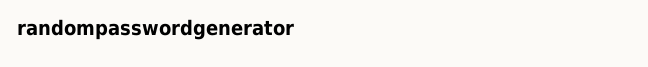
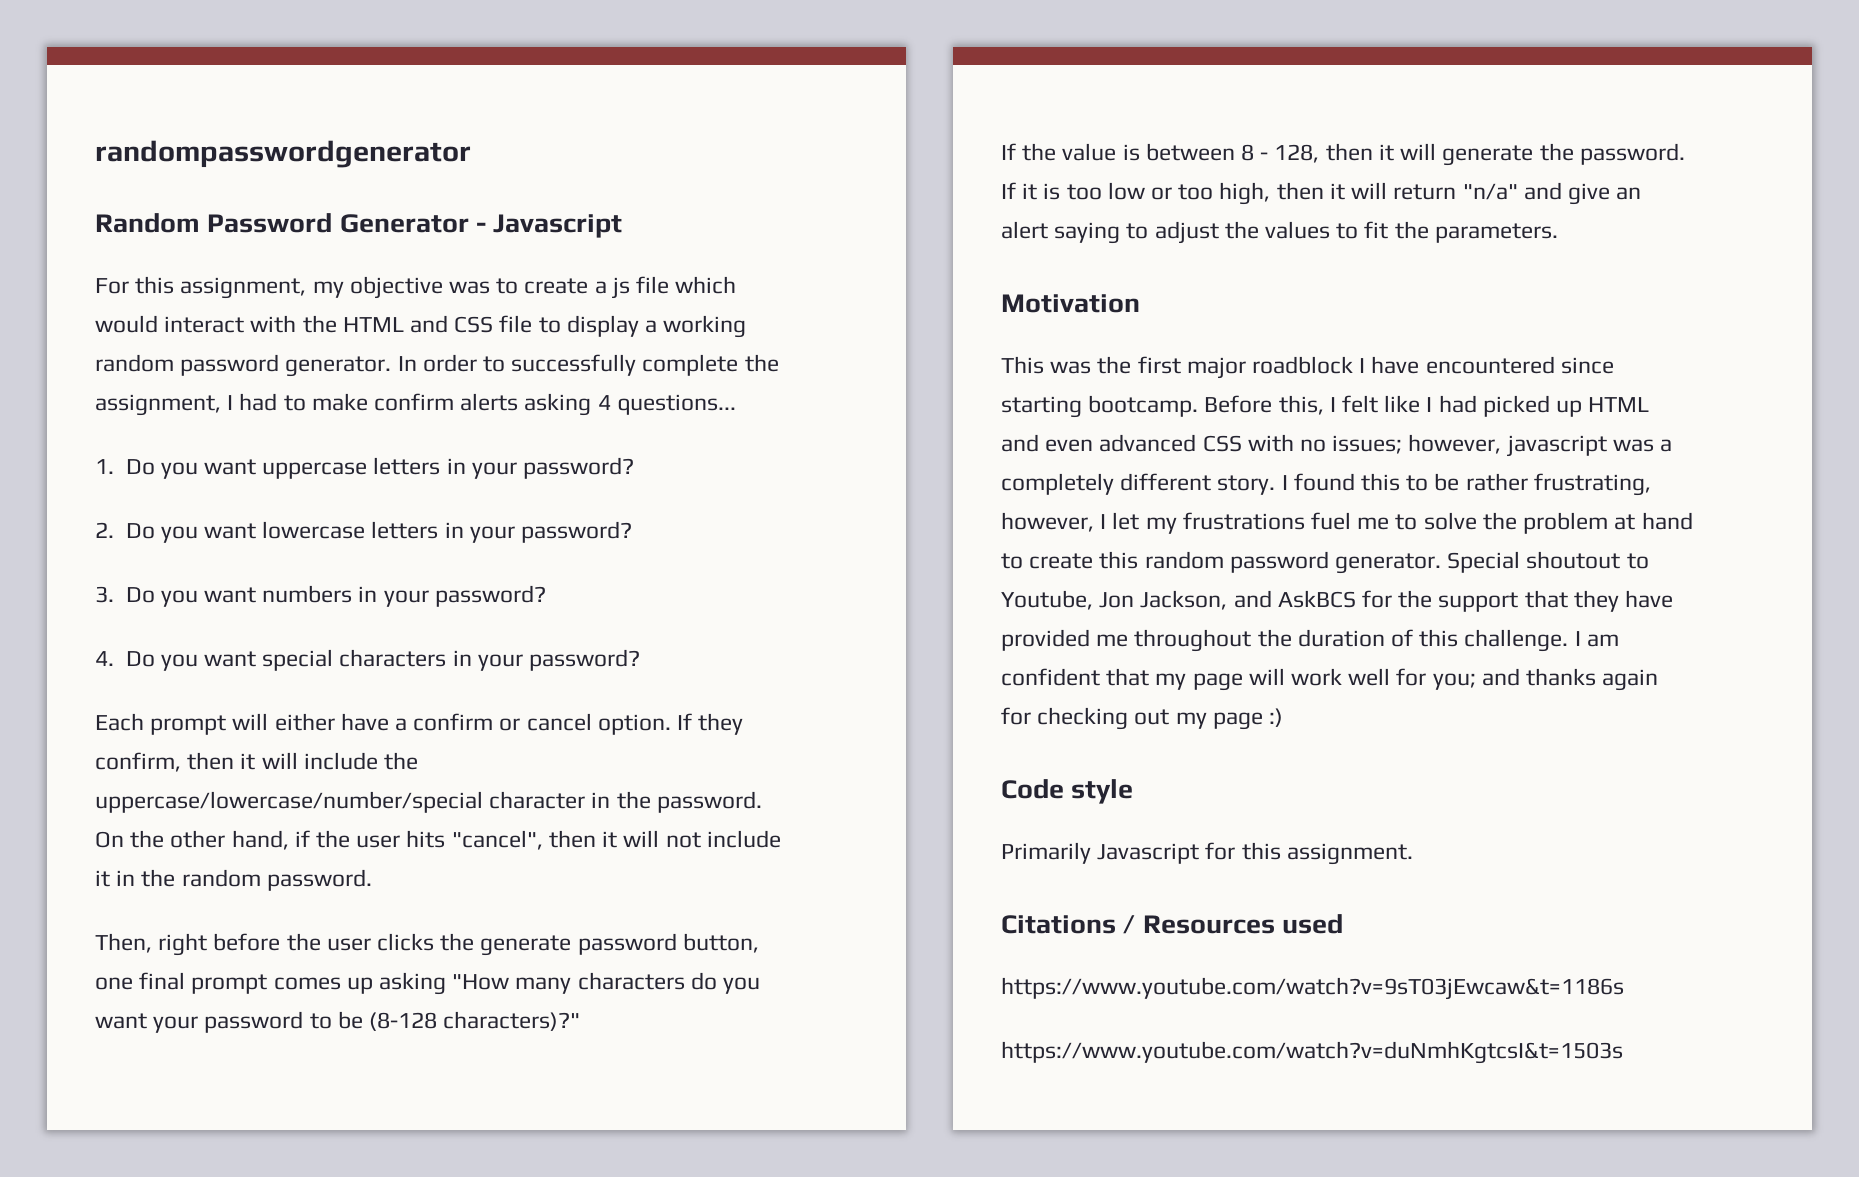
+ Random Password Generator - Javascript
+ For this assignment, my objective was to create a js file which would interact with the HTML and CSS file to display a working random password generator. In order to successfully complete the assignment, I had to make confirm alerts asking 4 questions...
+ 1. Do you want uppercase letters in your password?
+ 2. Do you want lowercase letters in your password?
+ 3. Do you want numbers in your password?
+ 4. Do you want special characters in your password?
+ Each prompt will either have a confirm or cancel option. If they confirm, then it will include the uppercase/lowercase/number/special character in the password. On the other hand, if the user hits "cancel", then it will not include it in the random password.
+ Then, right before the user clicks the generate password button, one final prompt comes up asking "How many characters do you want your password to be (8-128 characters)?"
+ If the value is between 8 - 128, then it will generate the password. If it is too low or too high, then it will return "n/a" and give an alert saying to adjust the values to fit the parameters.
+ Motivation
+ This was the first major roadblock I have encountered since starting bootcamp. Before this, I felt like I had picked up HTML and even advanced CSS with no issues; however, javascript was a completely different story. I found this to be rather frustrating, however, I let my frustrations fuel me to solve the problem at hand to create this random password generator. Special shoutout to Youtube, Jon Jackson, and AskBCS for the support that they have provided me throughout the duration of this challenge. I am confident that my page will work well for you; and thanks again for checking out my page :)
+ Code style
+ Primarily Javascript for this assignment.
+ Citations / Resources used
+ https://www.youtube.com/watch?v=9sT03jEwcaw&t=1186s
+ https://www.youtube.com/watch?v=duNmhKgtcsI&t=1503s

